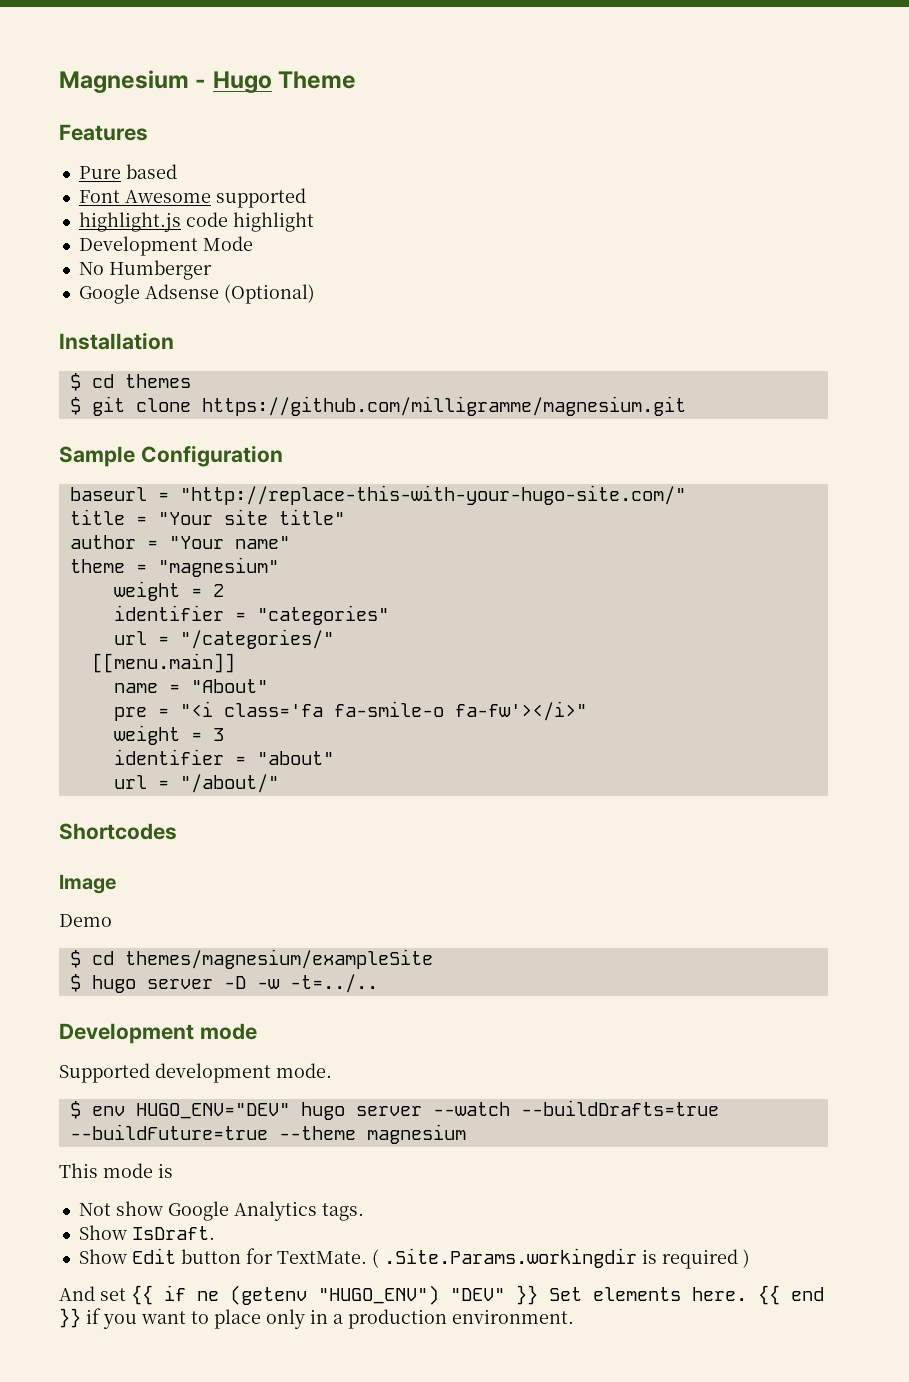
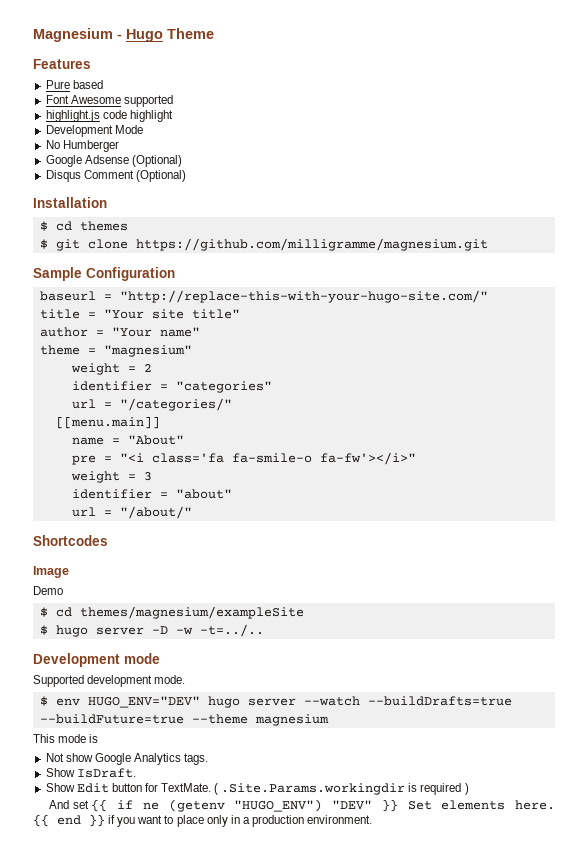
+ Disqus Comment (Optional)

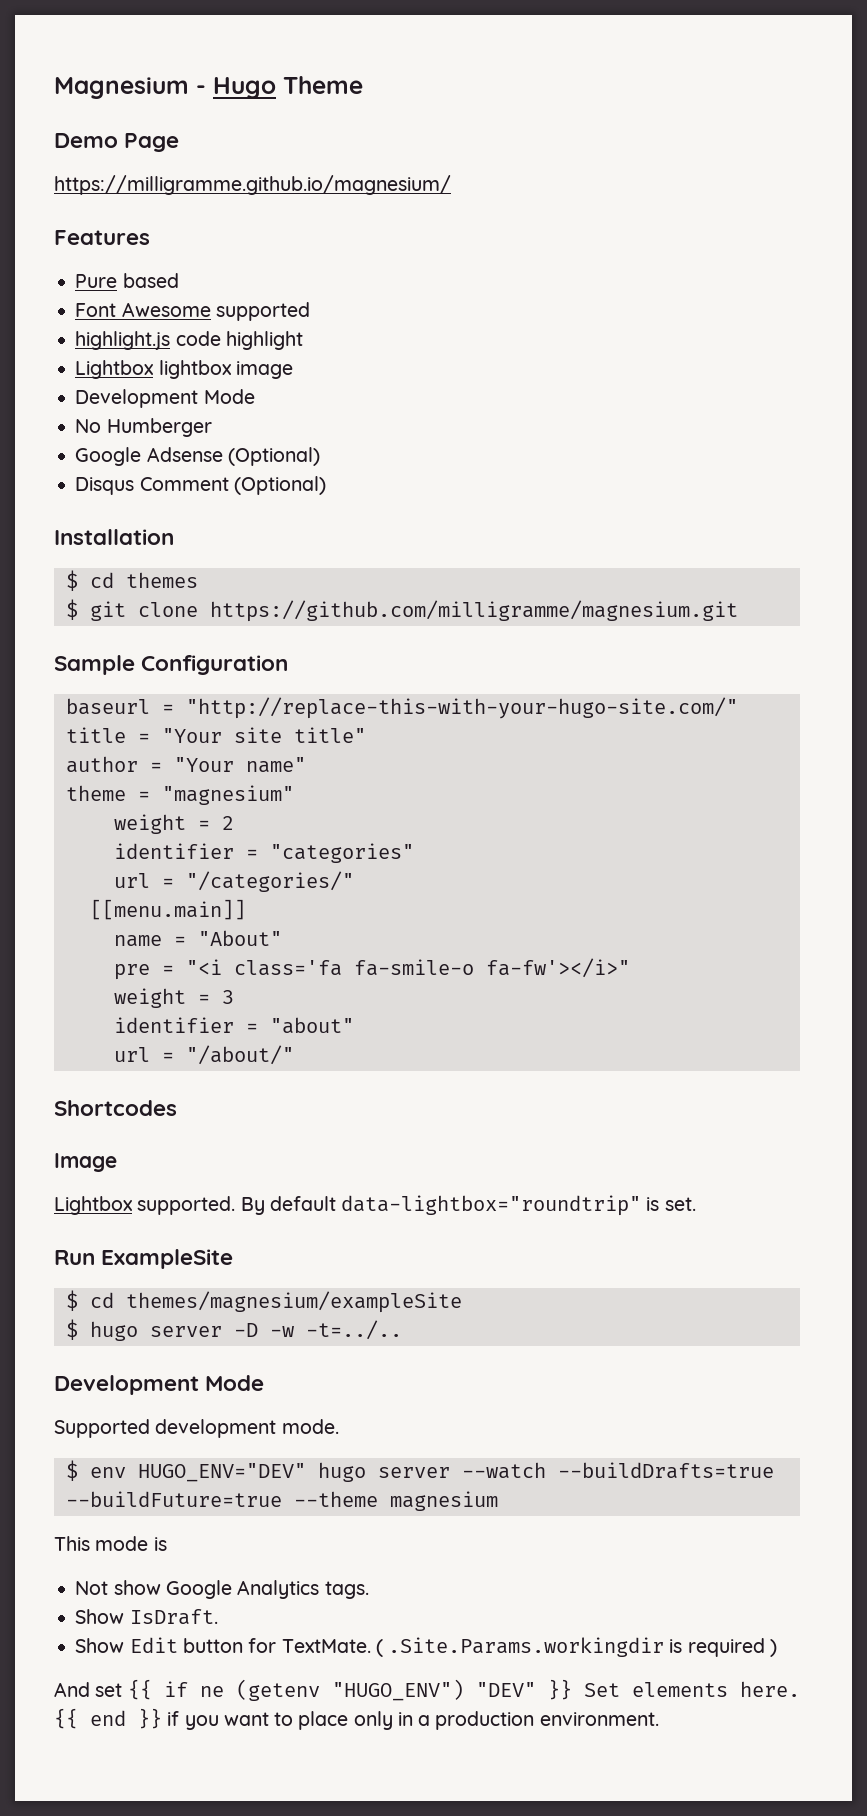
+ Demo Page
+ https://milligramme.github.io/magnesium/
+ Lightbox lightbox image
- Demo
+ Lightbox supported. By default data-lightbox="roundtrip" is set.
+ Run ExampleSite
  $ hugo server -D -w -t=../..
- Development mode
+ Development Mode

